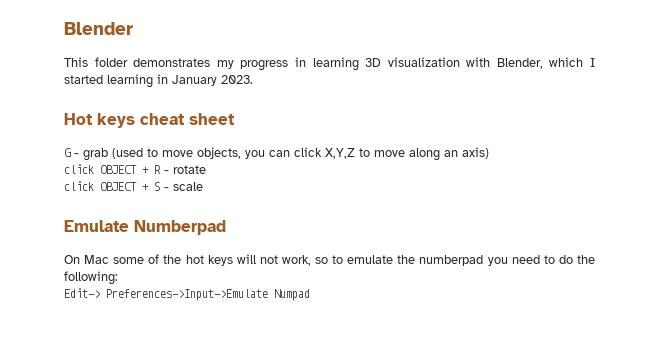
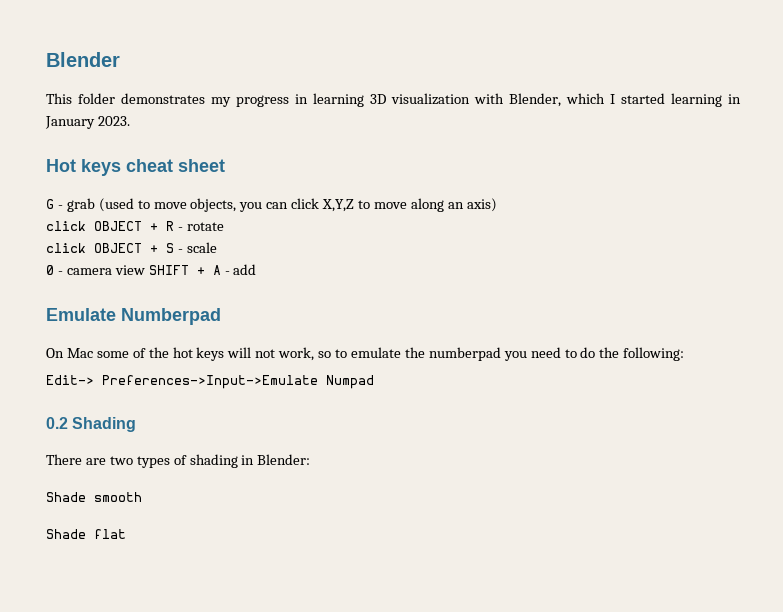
+ 0 - camera view SHIFT + A - add
+ 0.2 Shading
+ There are two types of shading in Blender:
+ Shade smooth
+ Shade flat

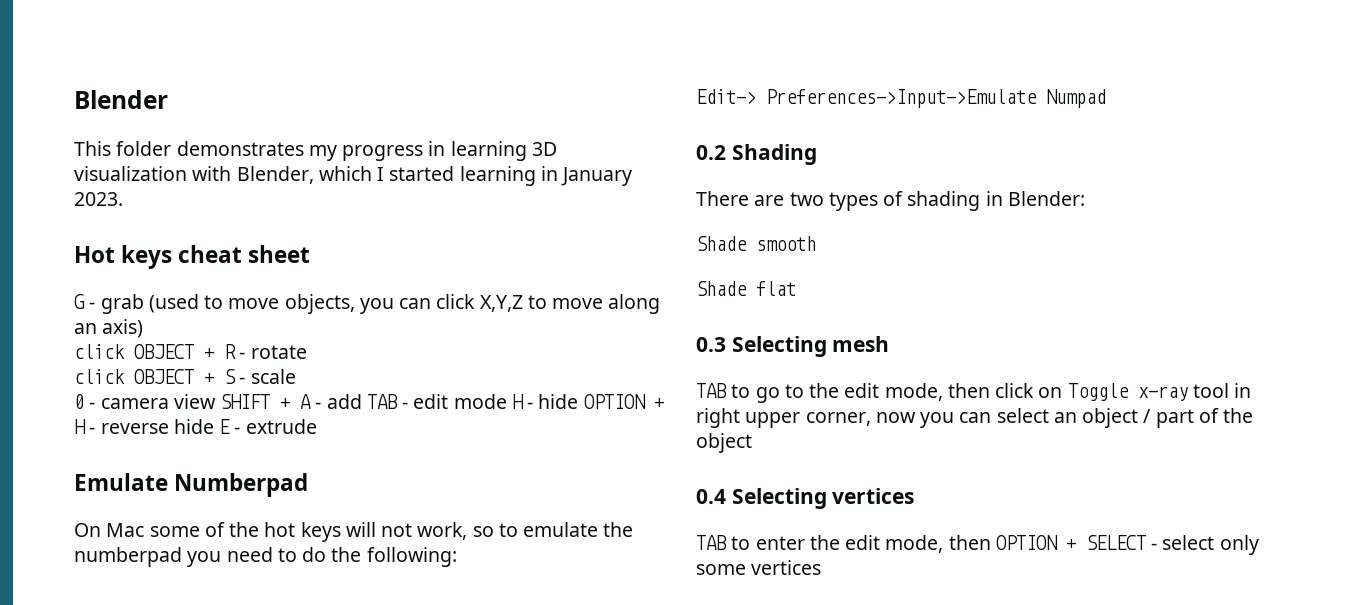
- 0 - camera view SHIFT + A - add
+ 0 - camera view SHIFT + A - add TAB - edit mode H - hide OPTION + H - reverse hide E - extrude
+ 0.3 Selecting mesh
+ TAB to go to the edit mode, then click on Toggle x-ray tool in right upper corner, now you can select an object / part of the object
+ 0.4 Selecting vertices
+ TAB to enter the edit mode, then OPTION + SELECT - select only some vertices

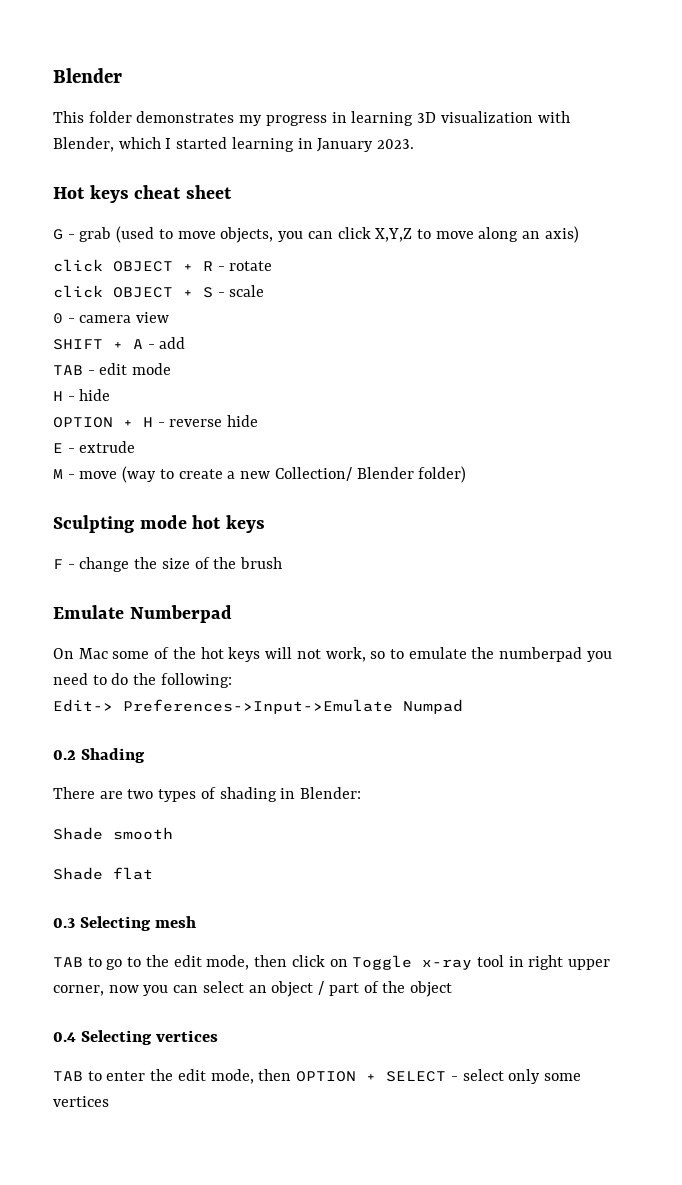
- 0 - camera view SHIFT + A - add TAB - edit mode H - hide OPTION + H - reverse hide E - extrude
+ 0 - camera view
+ SHIFT + A - add
+ TAB - edit mode
+ H - hide
+ OPTION + H - reverse hide
+ E - extrude
+ M - move (way to create a new Collection/ Blender folder)
+ Sculpting mode hot keys
+ F - change the size of the brush

